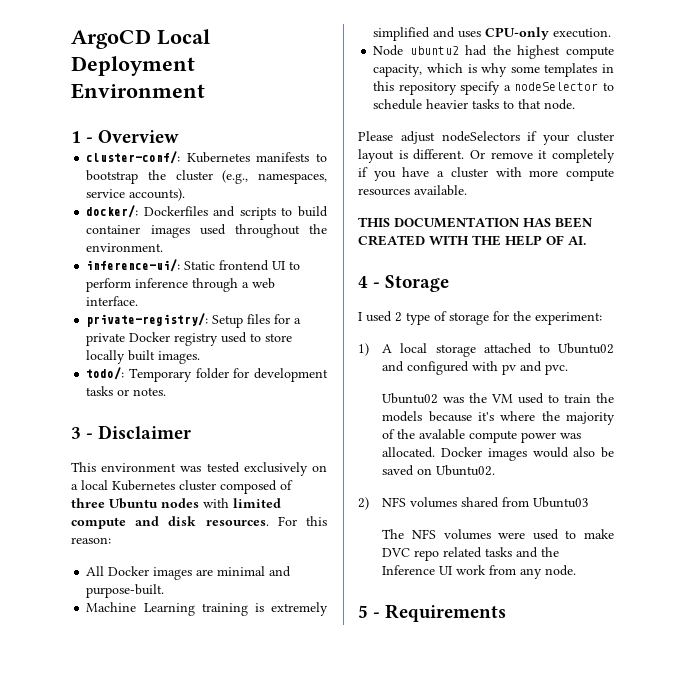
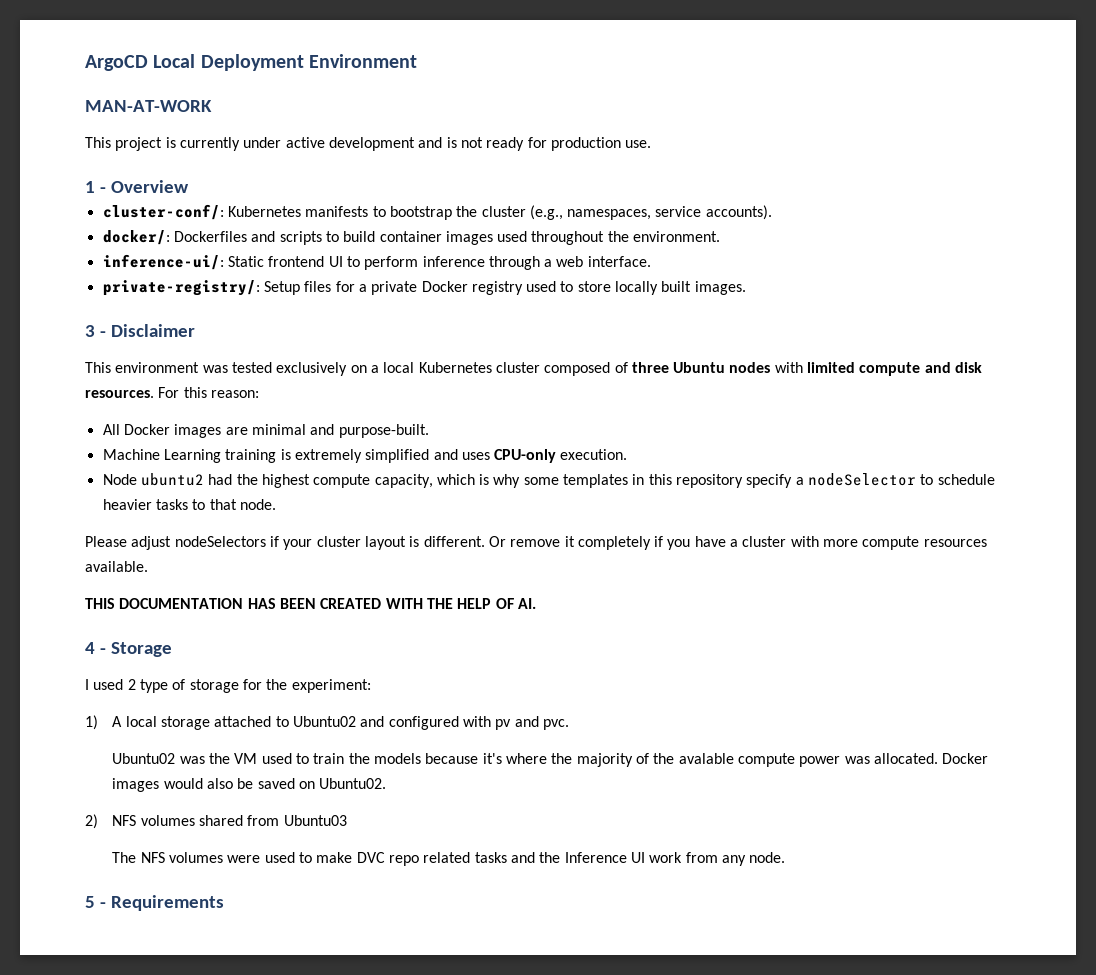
+ MAN-AT-WORK
+ This project is currently under active development and is not ready for production use.
- todo/: Temporary folder for development tasks or notes.

